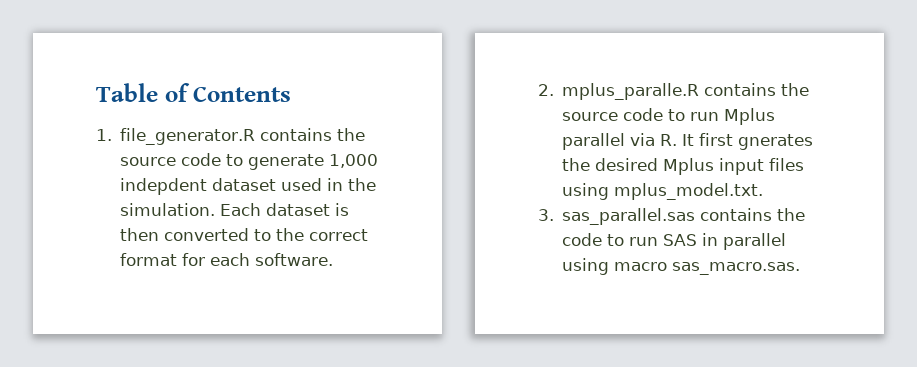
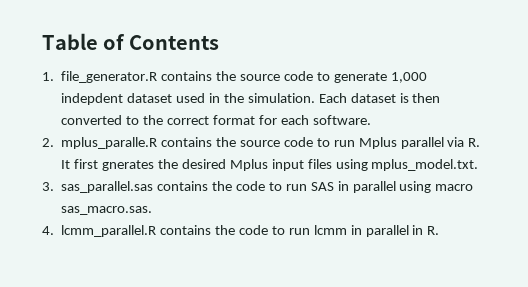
+ 4. lcmm_parallel.R contains the code to run lcmm in parallel in R.

